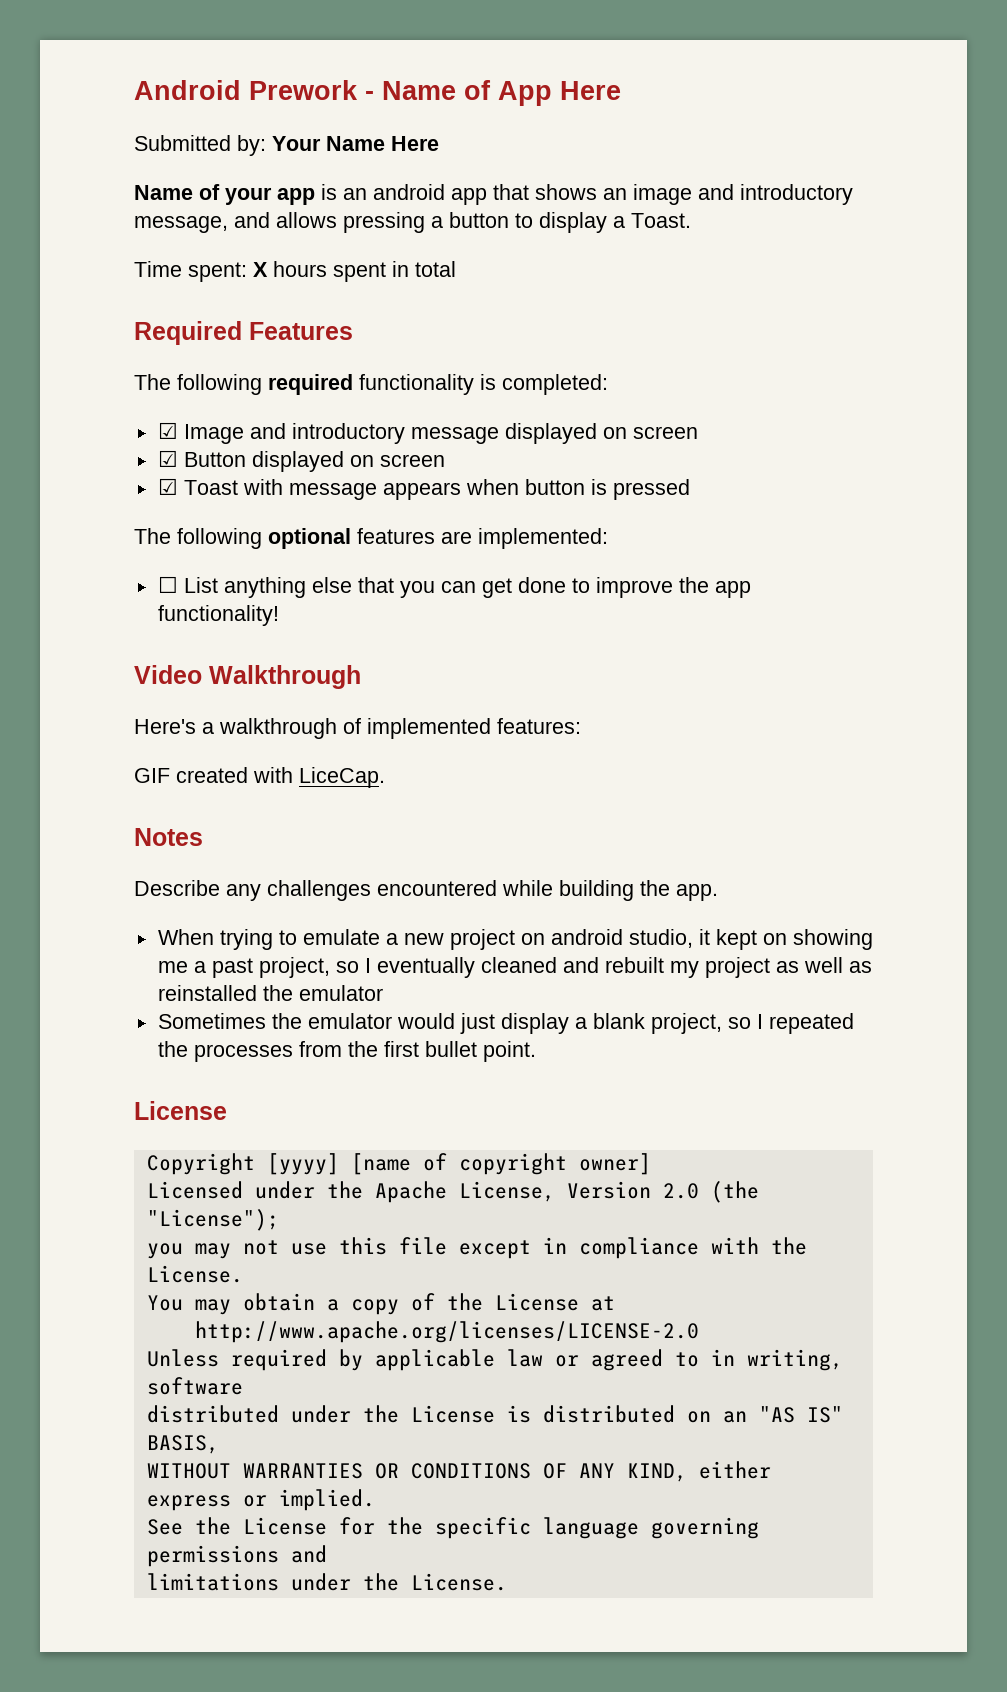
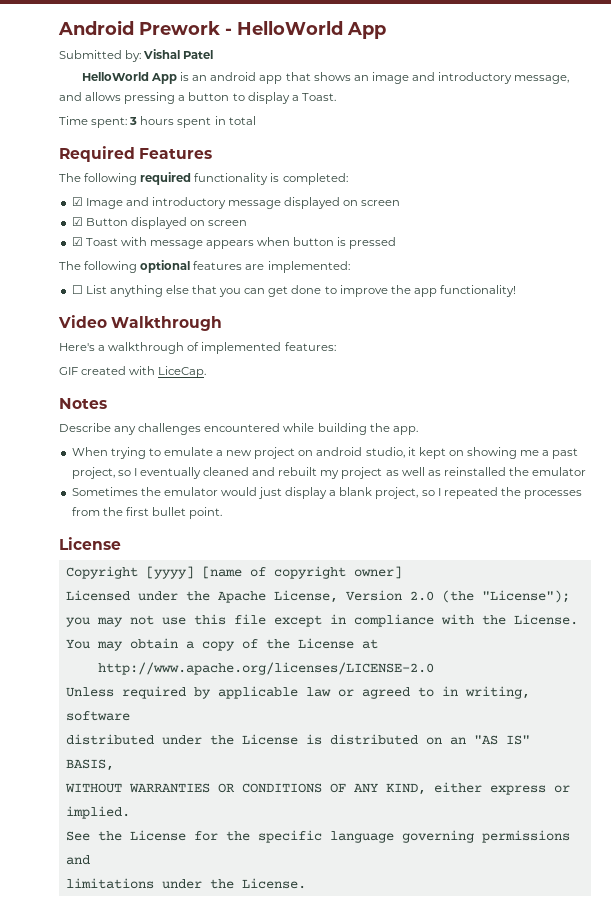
- Android Prework - Name of App Here
+ Android Prework - HelloWorld App
- Submitted by: Your Name Here
- Name of your app is an android app that shows an image and introductory message, and allows pressing a button to display a Toast.
+ Submitted by: Vishal Patel
+ HelloWorld App is an android app that shows an image and introductory message, and allows pressing a button to display a Toast.
- Time spent: X hours spent in total
+ Time spent: 3 hours spent in total

